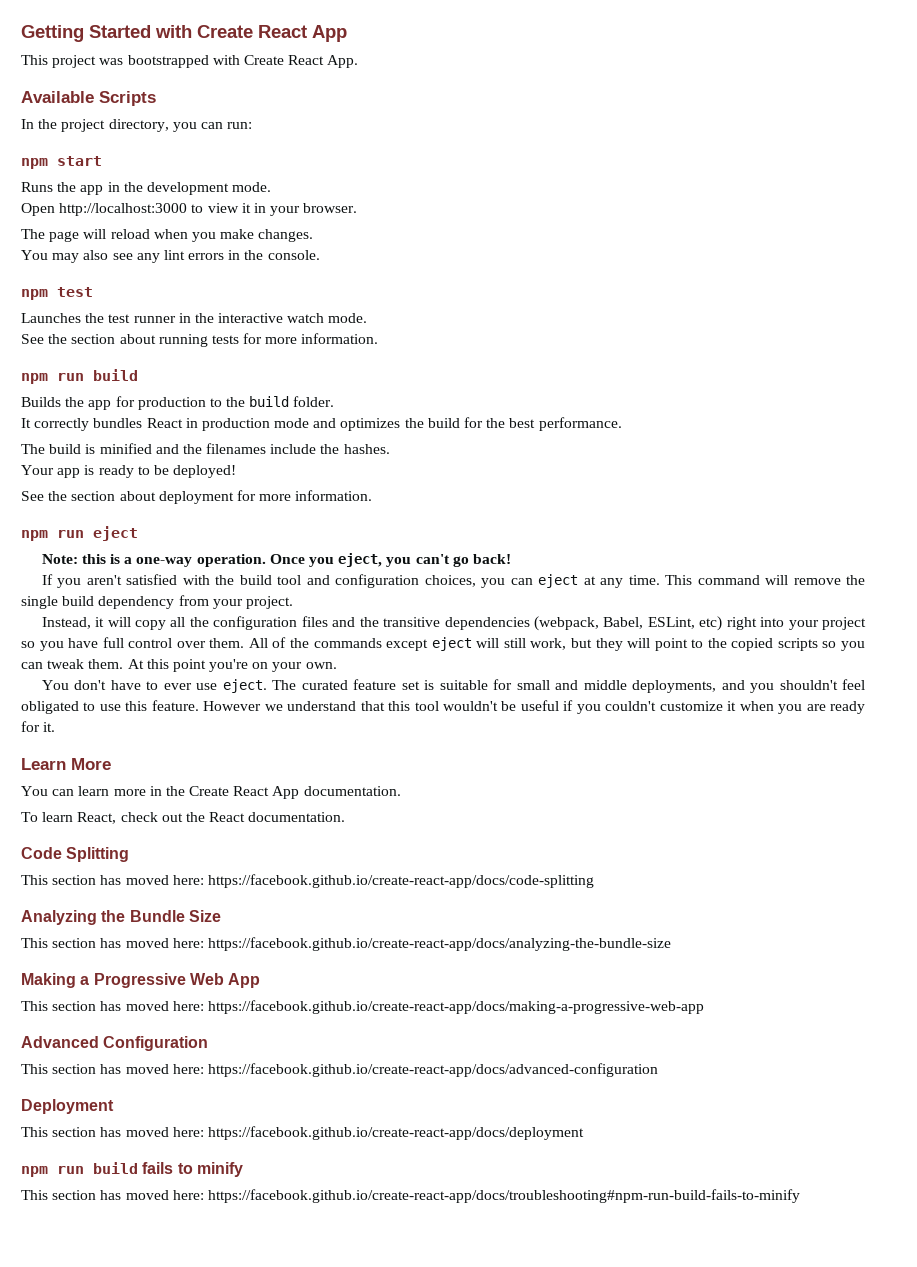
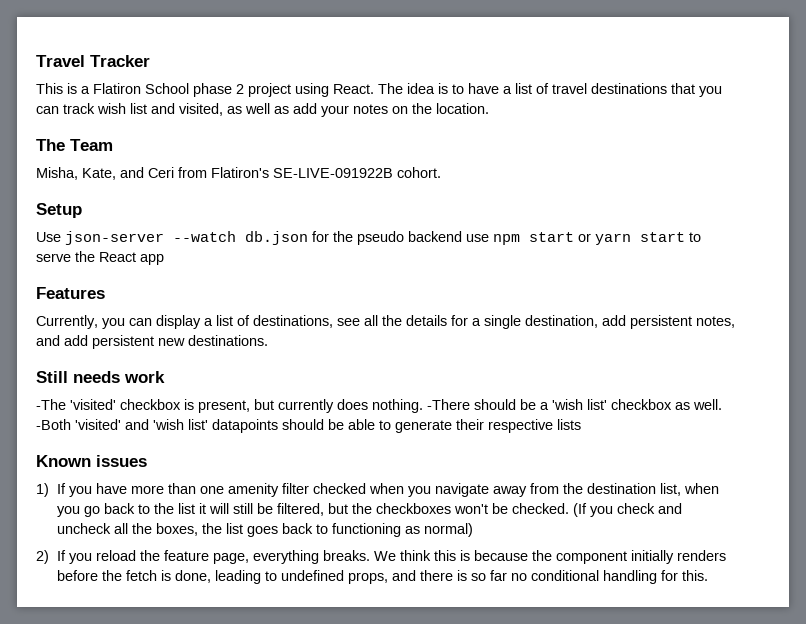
- Getting Started with Create React App
- This project was bootstrapped with Create React App.
- Available Scripts
- In the project directory, you can run:
- npm start
- Runs the app in the development mode.
- Open http://localhost:3000 to view it in your browser.
- The page will reload when you make changes.
- You may also see any lint errors in the console.
- npm test
- Launches the test runner in the interactive watch mode.
- See the section about running tests for more information.
- npm run build
- Builds the app for production to the build folder.
- It correctly bundles React in production mode and optimizes the build for the best performance.
- The build is minified and the filenames include the hashes.
- Your app is ready to be deployed!
- See the section about deployment for more information.
- npm run eject
- Note: this is a one-way operation. Once you eject, you can't go back!
- If you aren't satisfied with the build tool and configuration choices, you can eject at any time. This command will remove the single build dependency from your project.
- Instead, it will copy all the configuration files and the transitive dependencies (webpack, Babel, ESLint, etc) right into your project so you have full control over them. All of the commands except eject will still work, but they will point to the copied scripts so you can tweak them. At this point you're on your own.
- You don't have to ever use eject. The curated feature set is suitable for small and middle deployments, and you shouldn't feel obligated to use this feature. However we understand that this tool wouldn't be useful if you couldn't customize it when you are ready for it.
- Learn More
- You can learn more in the Create React App documentation.
- To learn React, check out the React documentation.
- Code Splitting
- This section has moved here: https://facebook.github.io/create-react-app/docs/code-splitting
- Analyzing the Bundle Size
- This section has moved here: https://facebook.github.io/create-react-app/docs/analyzing-the-bundle-size
- Making a Progressive Web App
- This section has moved here: https://facebook.github.io/create-react-app/docs/making-a-progressive-web-app
- Advanced Configuration
- This section has moved here: https://facebook.github.io/create-react-app/docs/advanced-configuration
- Deployment
- This section has moved here: https://facebook.github.io/create-react-app/docs/deployment
- npm run build fails to minify
- This section has moved here: https://facebook.github.io/create-react-app/docs/troubleshooting#npm-run-build-fails-to-minify
+ Travel Tracker
+ This is a Flatiron School phase 2 project using React. The idea is to have a list of travel destinations that you can track wish list and visited, as well as add your notes on the location.
+ The Team
+ Misha, Kate, and Ceri from Flatiron's SE-LIVE-091922B cohort.
+ Setup
+ Use json-server --watch db.json for the pseudo backend use npm start or yarn start to serve the React app
+ Features
+ Currently, you can display a list of destinations, see all the details for a single destination, add persistent notes, and add persistent new destinations.
+ Still needs work
+ -The 'visited' checkbox is present, but currently does nothing. -There should be a 'wish list' checkbox as well. -Both 'visited' and 'wish list' datapoints should be able to generate their respective lists
+ Known issues
+ 1) If you have more than one amenity filter checked when you navigate away from the destination list, when you go back to the list it will still be filtered, but the checkboxes won't be checked. (If you check and uncheck all the boxes, the list goes back to functioning as normal)
+ 2) If you reload the feature page, everything breaks. We think this is because the component initially renders before the fetch is done, leading to undefined props, and there is so far no conditional handling for this.

